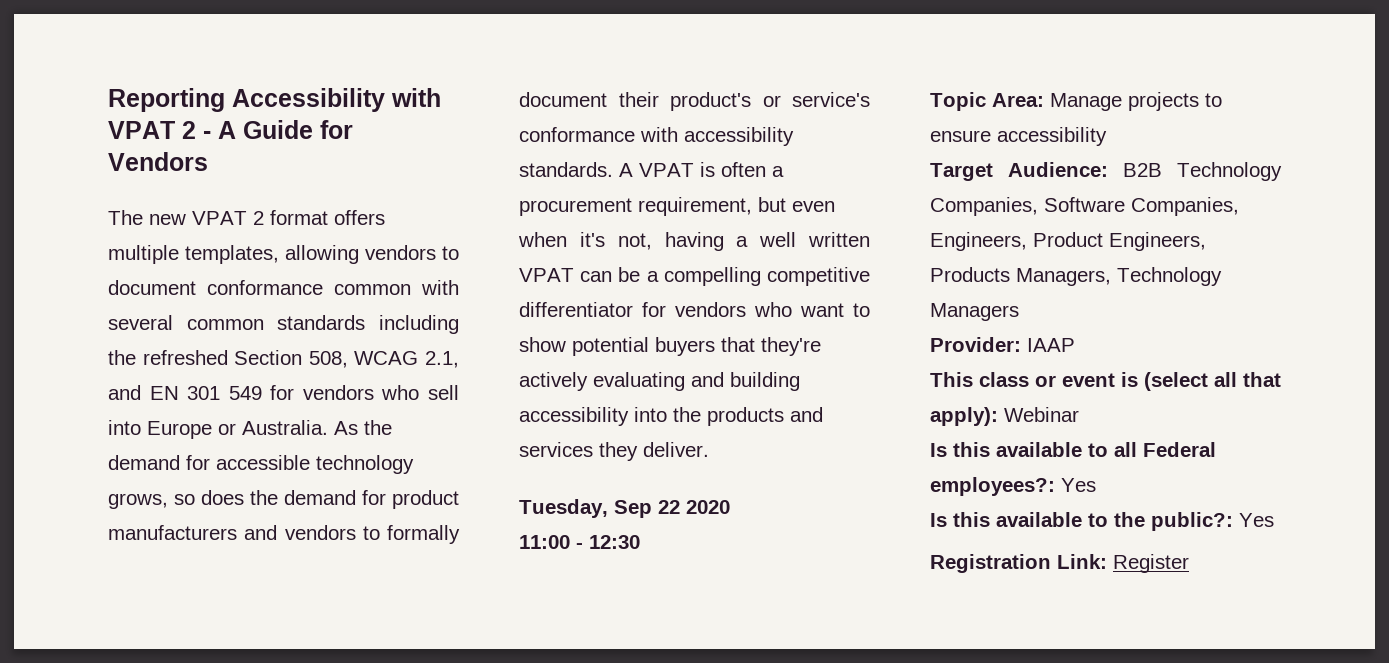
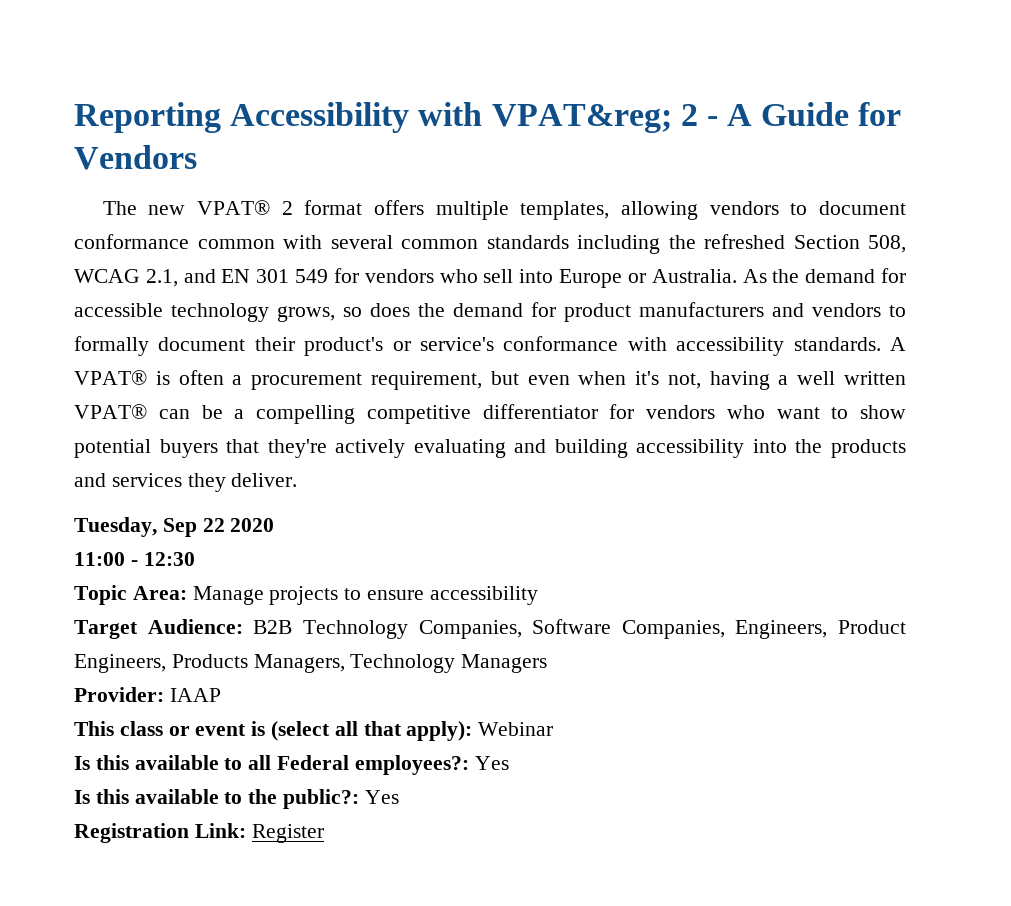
- Reporting Accessibility with VPAT 2 - A Guide for Vendors
+ Reporting Accessibility with VPAT&reg; 2 - A Guide for Vendors
- The new VPAT 2 format offers multiple templates, allowing vendors to document conformance common with several common standards including the refreshed Section 508, WCAG 2.1, and EN 301 549 for vendors who sell into Europe or Australia.
+ The new VPAT® 2 format offers multiple templates, allowing vendors to document conformance common with several common standards including the refreshed Section 508, WCAG 2.1, and EN 301 549 for vendors who sell into Europe or Australia.
- A VPAT is often a procurement requirement, but even when it's not, having a well written VPAT can be a compelling competitive differentiator for vendors who want to show potential buyers that they're actively evaluating and building accessibility into the products and services they deliver.
+ A VPAT® is often a procurement requirement, but even when it's not, having a well written VPAT® can be a compelling competitive differentiator for vendors who want to show potential buyers that they're actively evaluating and building accessibility into the products and services they deliver.

